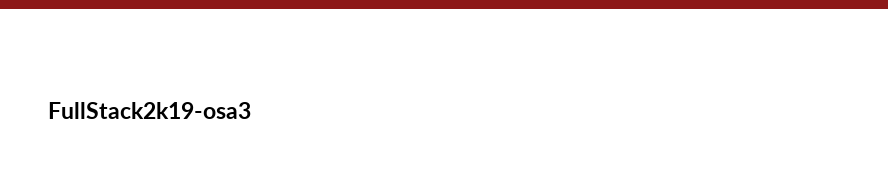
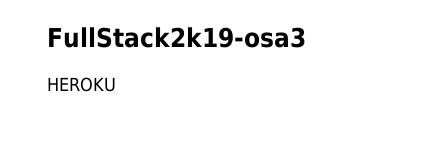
+ HEROKU

